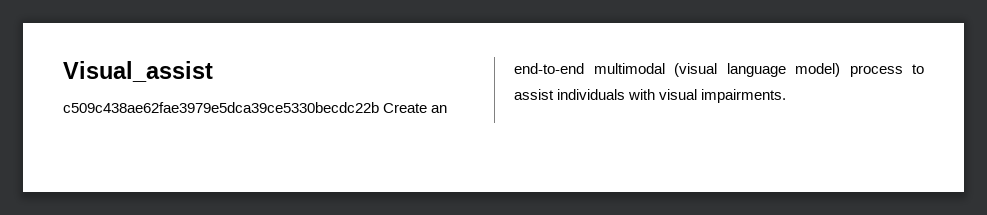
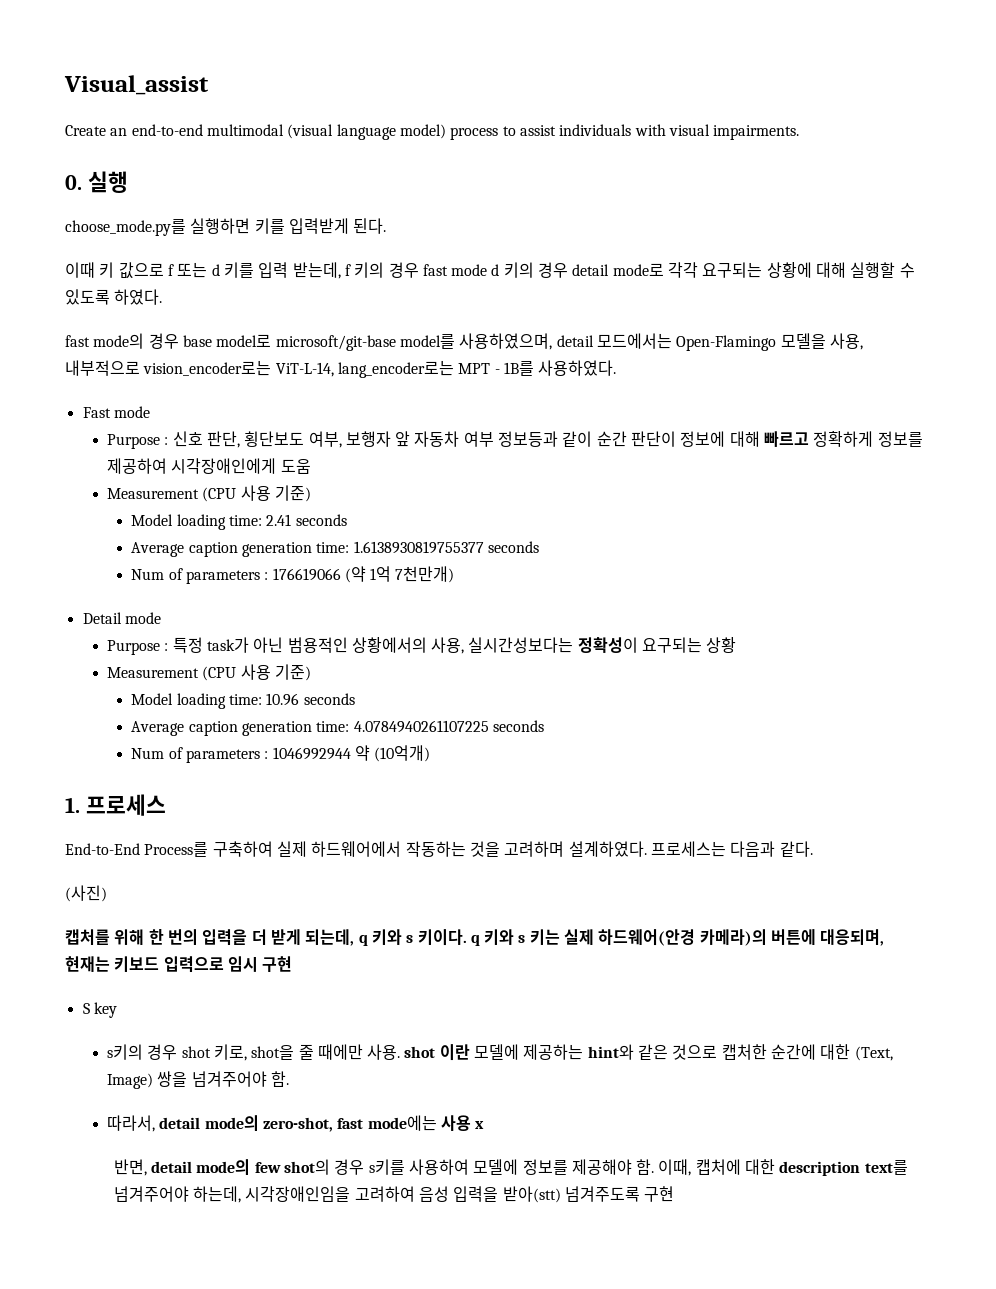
- c509c438ae62fae3979e5dca39ce5330becdc22b Create an end-to-end multimodal (visual language model) process to assist individuals with visual impairments.
+ Create an end-to-end multimodal (visual language model) process to assist individuals with visual impairments.
+ 0. 실행
+ choose_mode.py를 실행하면 키를 입력받게 된다.
+ 이때 키 값으로 f 또는 d 키를 입력 받는데, f 키의 경우 fast mode d 키의 경우 detail mode로 각각 요구되는 상황에 대해 실행할 수 있도록 하였다.
+ fast mode의 경우 base model로 microsoft/git-base model를 사용하였으며, detail 모드에서는 Open-Flamingo 모델을 사용, 내부적으로 vision_encoder로는 ViT-L-14, lang_encoder로는 MPT - 1B를 사용하였다.
+ Fast mode
+ Purpose : 신호 판단, 횡단보도 여부, 보행자 앞 자동차 여부 정보등과 같이 순간 판단이 정보에 대해 빠르고 정확하게 정보를 제공하여 시각장애인에게 도움
+ Measurement (CPU 사용 기준)
+ Model loading time: 2.41 seconds
+ Average caption generation time: 1.6138930819755377 seconds
+ Num of parameters : 176619066 (약 1억 7천만개)
+ Detail mode
+ Purpose : 특정 task가 아닌 범용적인 상황에서의 사용, 실시간성보다는 정확성이 요구되는 상황
+ Measurement (CPU 사용 기준)
+ Model loading time: 10.96 seconds
+ Average caption generation time: 4.0784940261107225 seconds
+ Num of parameters : 1046992944 약 (10억개)
+ 1. 프로세스
+ End-to-End Process를 구축하여 실제 하드웨어에서 작동하는 것을 고려하며 설계하였다. 프로세스는 다음과 같다.
+ (사진)
+ 캡처를 위해 한 번의 입력을 더 받게 되는데, q 키와 s 키이다. q 키와 s 키는 실제 하드웨어(안경 카메라)의 버튼에 대응되며, 현재는 키보드 입력으로 임시 구현
+ S key
+ s키의 경우 shot 키로, shot을 줄 때에만 사용. shot 이란 모델에 제공하는 hint와 같은 것으로 캡처한 순간에 대한 (Text, Image) 쌍을 넘겨주어야 함.
+ 따라서, detail mode의 zero-shot, fast mode에는 사용 x
+ 반면, detail mode의 few shot의 경우 s키를 사용하여 모델에 정보를 제공해야 함. 이때, 캡처에 대한 description text를 넘겨주어야 하는데, 시각장애인임을 고려하여 음성 입력을 받아(stt) 넘겨주도록 구현

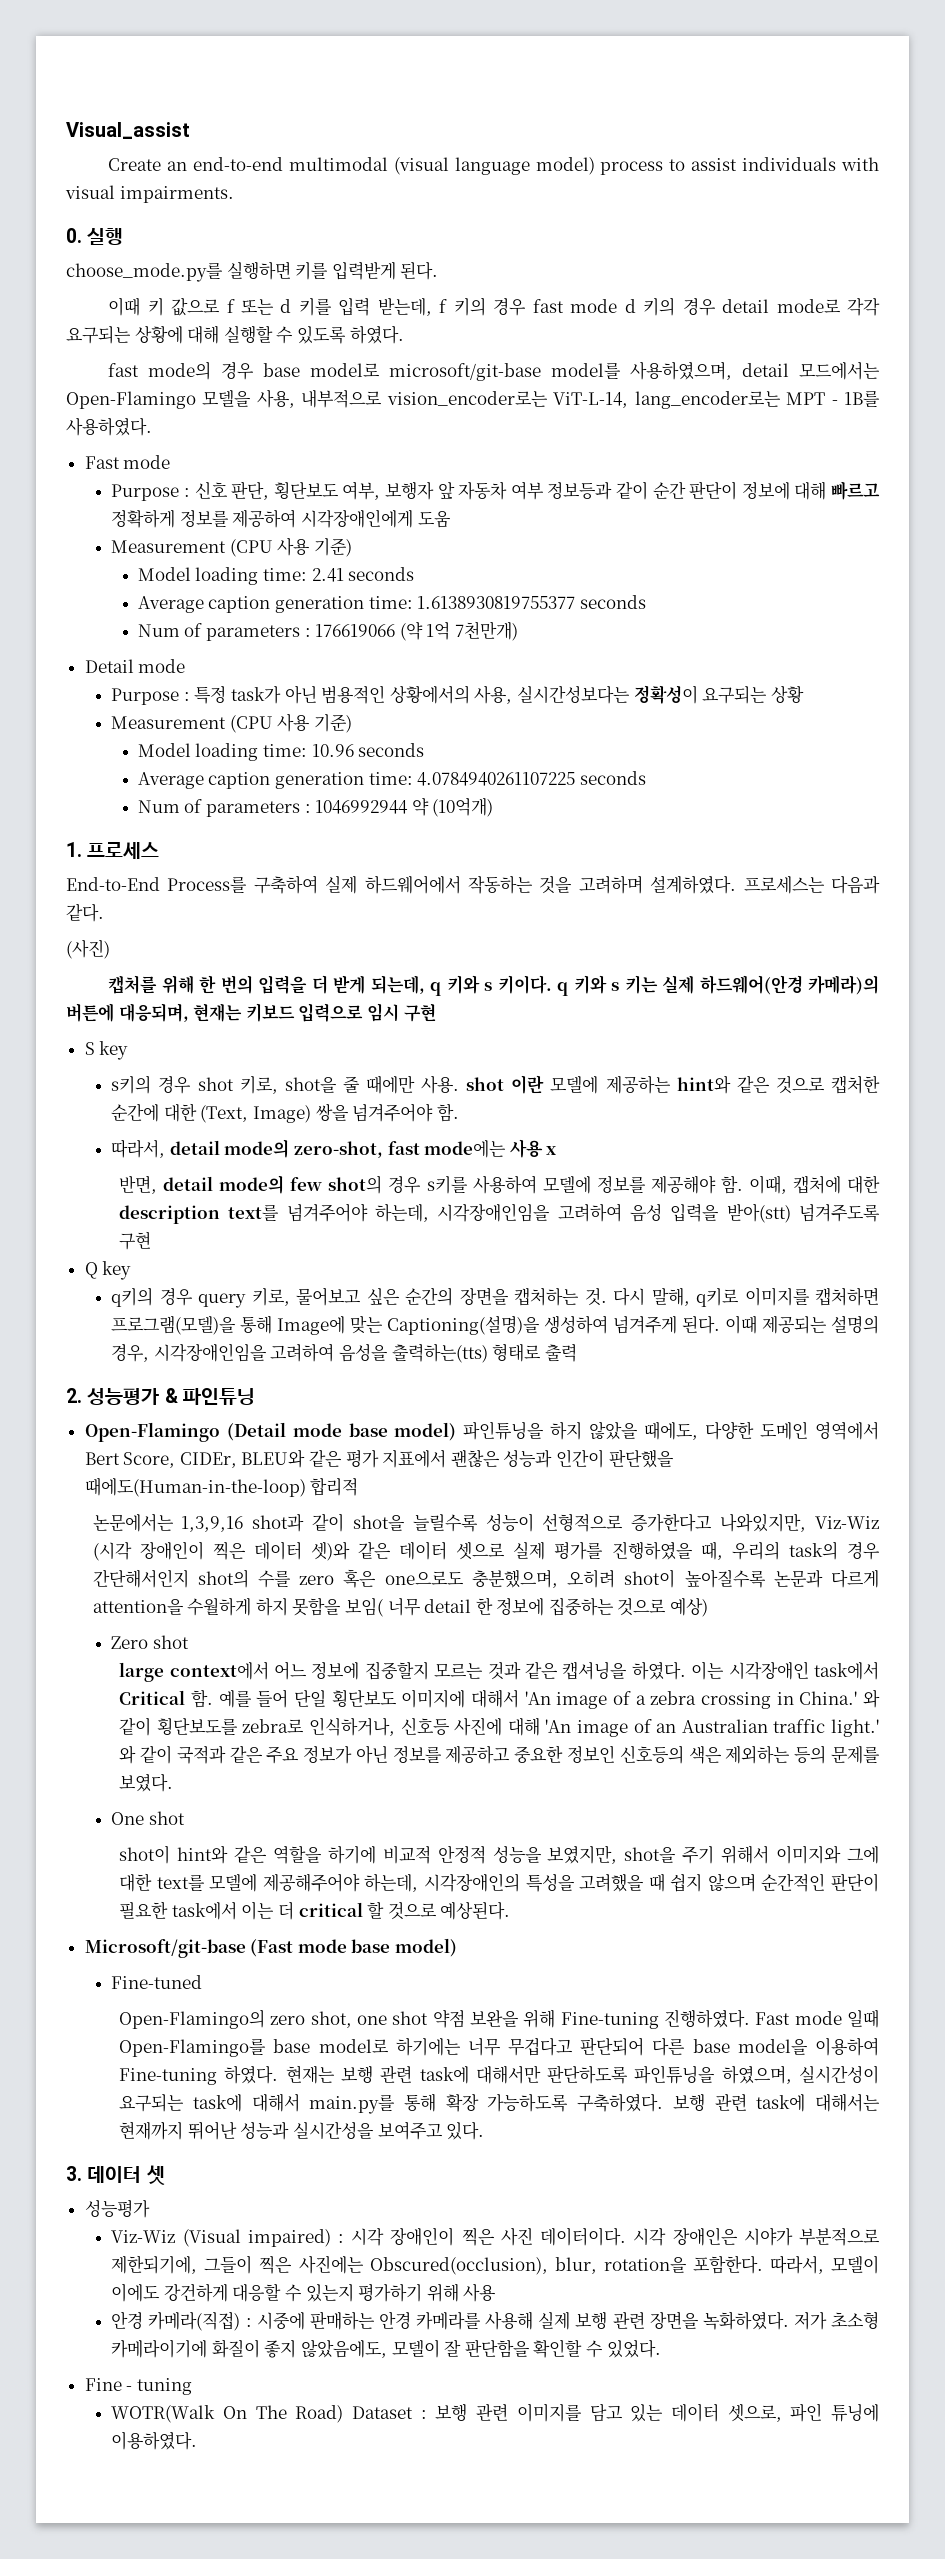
+ Q key
+ q키의 경우 query 키로, 물어보고 싶은 순간의 장면을 캡처하는 것. 다시 말해, q키로 이미지를 캡처하면 프로그램(모델)을 통해 Image에 맞는 Captioning(설명)을 생성하여 넘겨주게 된다. 이때 제공되는 설명의 경우, 시각장애인임을 고려하여 음성을 출력하는(tts) 형태로 출력
+ 2. 성능평가 & 파인튜닝
+ Open-Flamingo (Detail mode base model) 파인튜닝을 하지 않았을 때에도, 다양한 도메인 영역에서 Bert Score, CIDEr, BLEU와 같은 평가 지표에서 괜찮은 성능과 인간이 판단했을 때에도(Human-in-the-loop) 합리적
+ 논문에서는 1,3,9,16 shot과 같이 shot을 늘릴수록 성능이 선형적으로 증가한다고 나와있지만, Viz-Wiz (시각 장애인이 찍은 데이터 셋)와 같은 데이터 셋으로 실제 평가를 진행하였을 때, 우리의 task의 경우 간단해서인지 shot의 수를 zero 혹은 one으로도 충분했으며, 오히려 shot이 높아질수록 논문과 다르게 attention을 수월하게 하지 못함을 보임( 너무 detail 한 정보에 집중하는 것으로 예상)
+ Zero shot
+ large context에서 어느 정보에 집중할지 모르는 것과 같은 캡셔닝을 하였다. 이는 시각장애인 task에서 Critical 함. 예를 들어 단일 횡단보도 이미지에 대해서 'An image of a zebra crossing in China.' 와 같이 횡단보도를 zebra로 인식하거나, 신호등 사진에 대해 'An image of an Australian traffic light.' 와 같이 국적과 같은 주요 정보가 아닌 정보를 제공하고 중요한 정보인 신호등의 색은 제외하는 등의 문제를 보였다.
+ One shot
+ shot이 hint와 같은 역할을 하기에 비교적 안정적 성능을 보였지만, shot을 주기 위해서 이미지와 그에 대한 text를 모델에 제공해주어야 하는데, 시각장애인의 특성을 고려했을 때 쉽지 않으며 순간적인 판단이 필요한 task에서 이는 더 critical 할 것으로 예상된다.
+ Microsoft/git-base (Fast mode base model)
+ Fine-tuned
+ Open-Flamingo의 zero shot, one shot 약점 보완을 위해 Fine-tuning 진행하였다. Fast mode 일때 Open-Flamingo를 base model로 하기에는 너무 무겁다고 판단되어 다른 base model을 이용하여 Fine-tuning 하였다. 현재는 보행 관련 task에 대해서만 판단하도록 파인튜닝을 하였으며, 실시간성이 요구되는 task에 대해서 main.py를 통해 확장 가능하도록 구축하였다. 보행 관련 task에 대해서는 현재까지 뛰어난 성능과 실시간성을 보여주고 있다.
+ 3. 데이터 셋
+ 성능평가
+ Viz-Wiz (Visual impaired) : 시각 장애인이 찍은 사진 데이터이다. 시각 장애인은 시야가 부분적으로 제한되기에, 그들이 찍은 사진에는 Obscured(occlusion), blur, rotation을 포함한다. 따라서, 모델이 이에도 강건하게 대응할 수 있는지 평가하기 위해 사용
+ 안경 카메라(직접) : 시중에 판매하는 안경 카메라를 사용해 실제 보행 관련 장면을 녹화하였다. 저가 초소형 카메라이기에 화질이 좋지 않았음에도, 모델이 잘 판단함을 확인할 수 있었다.
+ Fine - tuning
+ WOTR(Walk On The Road) Dataset : 보행 관련 이미지를 담고 있는 데이터 셋으로, 파인 튜닝에 이용하였다.

